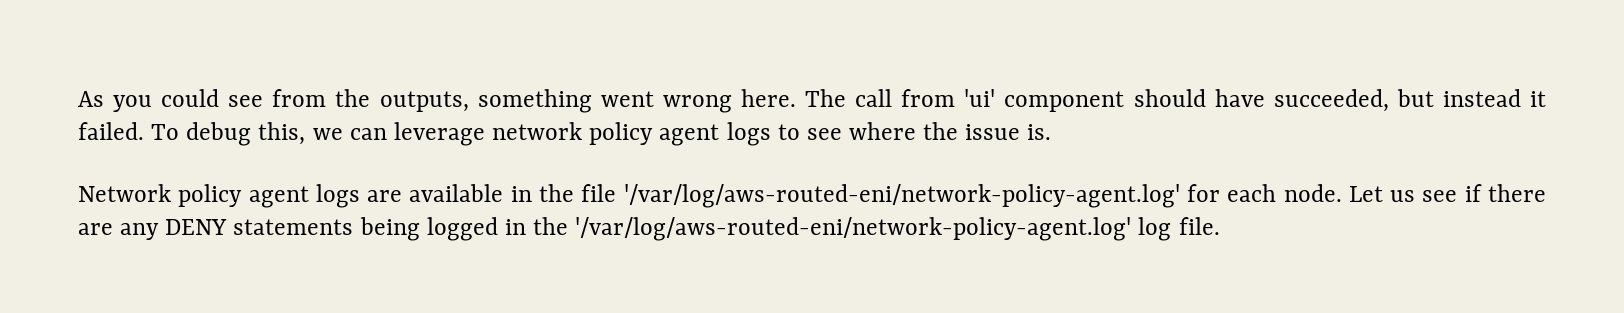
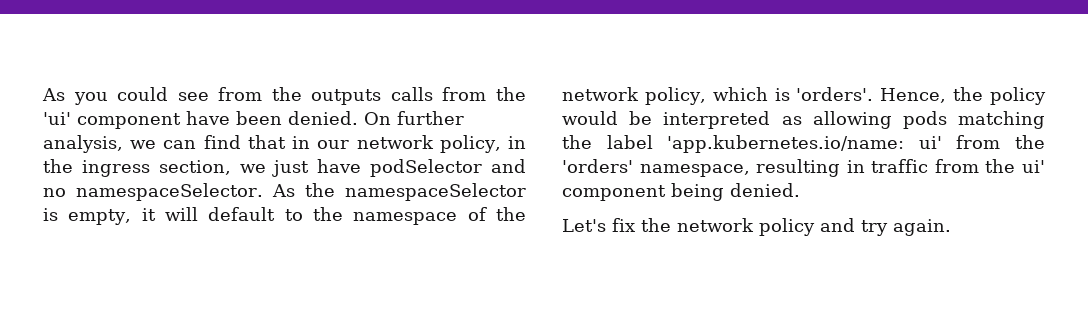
- As you could see from the outputs, something went wrong here. The call from 'ui' component should have succeeded, but instead it failed. To debug this, we can leverage network policy agent logs to see where the issue is.
- Network policy agent logs are available in the file '/var/log/aws-routed-eni/network-policy-agent.log' for each node. Let us see if there are any DENY statements being logged in the '/var/log/aws-routed-eni/network-policy-agent.log' log file.
+ As you could see from the outputs calls from the 'ui' component have been denied. On further analysis, we can find that in our network policy, in the ingress section, we just have podSelector and no namespaceSelector. As the namespaceSelector is empty, it will default to the namespace of the network policy, which is 'orders'. Hence, the policy would be interpreted as allowing pods matching the label 'app.kubernetes.io/name: ui' from the 'orders' namespace, resulting in traffic from the ui' component being denied.
+ Let's fix the network policy and try again.

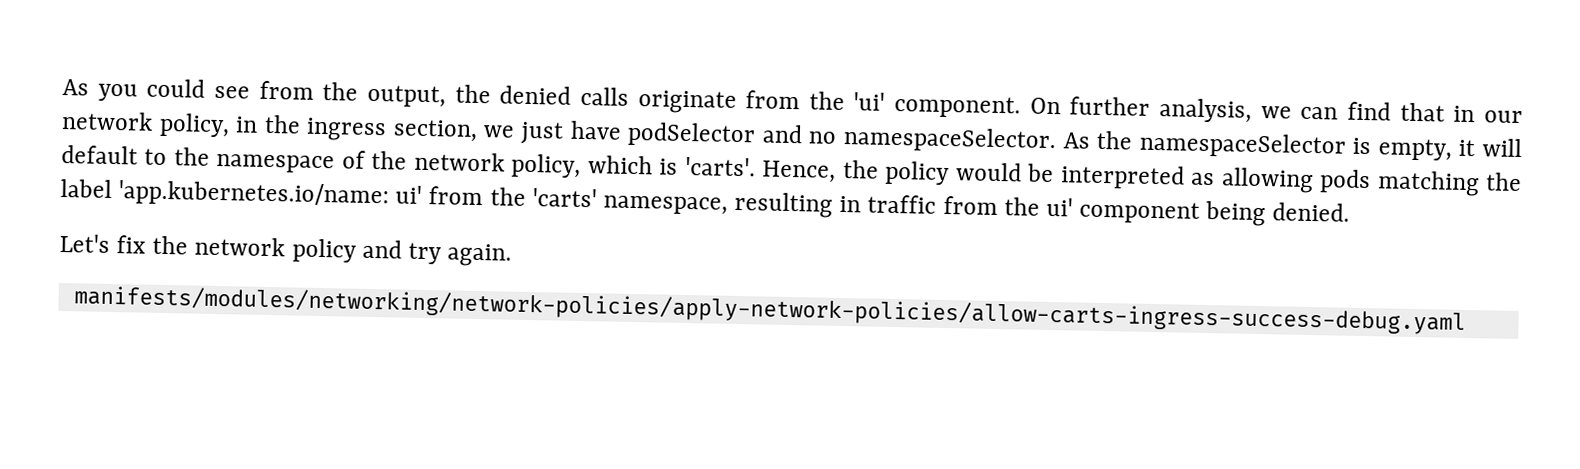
- As you could see from the outputs calls from the 'ui' component have been denied.
+ As you could see from the output, the denied calls originate from the 'ui' component.
- As the namespaceSelector is empty, it will default to the namespace of the network policy, which is 'orders'.
+ As the namespaceSelector is empty, it will default to the namespace of the network policy, which is 'carts'.
- Hence, the policy would be interpreted as allowing pods matching the label 'app.kubernetes.io/name: ui' from the 'orders' namespace, resulting in traffic from the ui' component being denied.
+ Hence, the policy would be interpreted as allowing pods matching the label 'app.kubernetes.io/name: ui' from the 'carts' namespace, resulting in traffic from the ui' component being denied.
+ manifests/modules/networking/network-policies/apply-network-policies/allow-carts-ingress-success-debug.yaml

